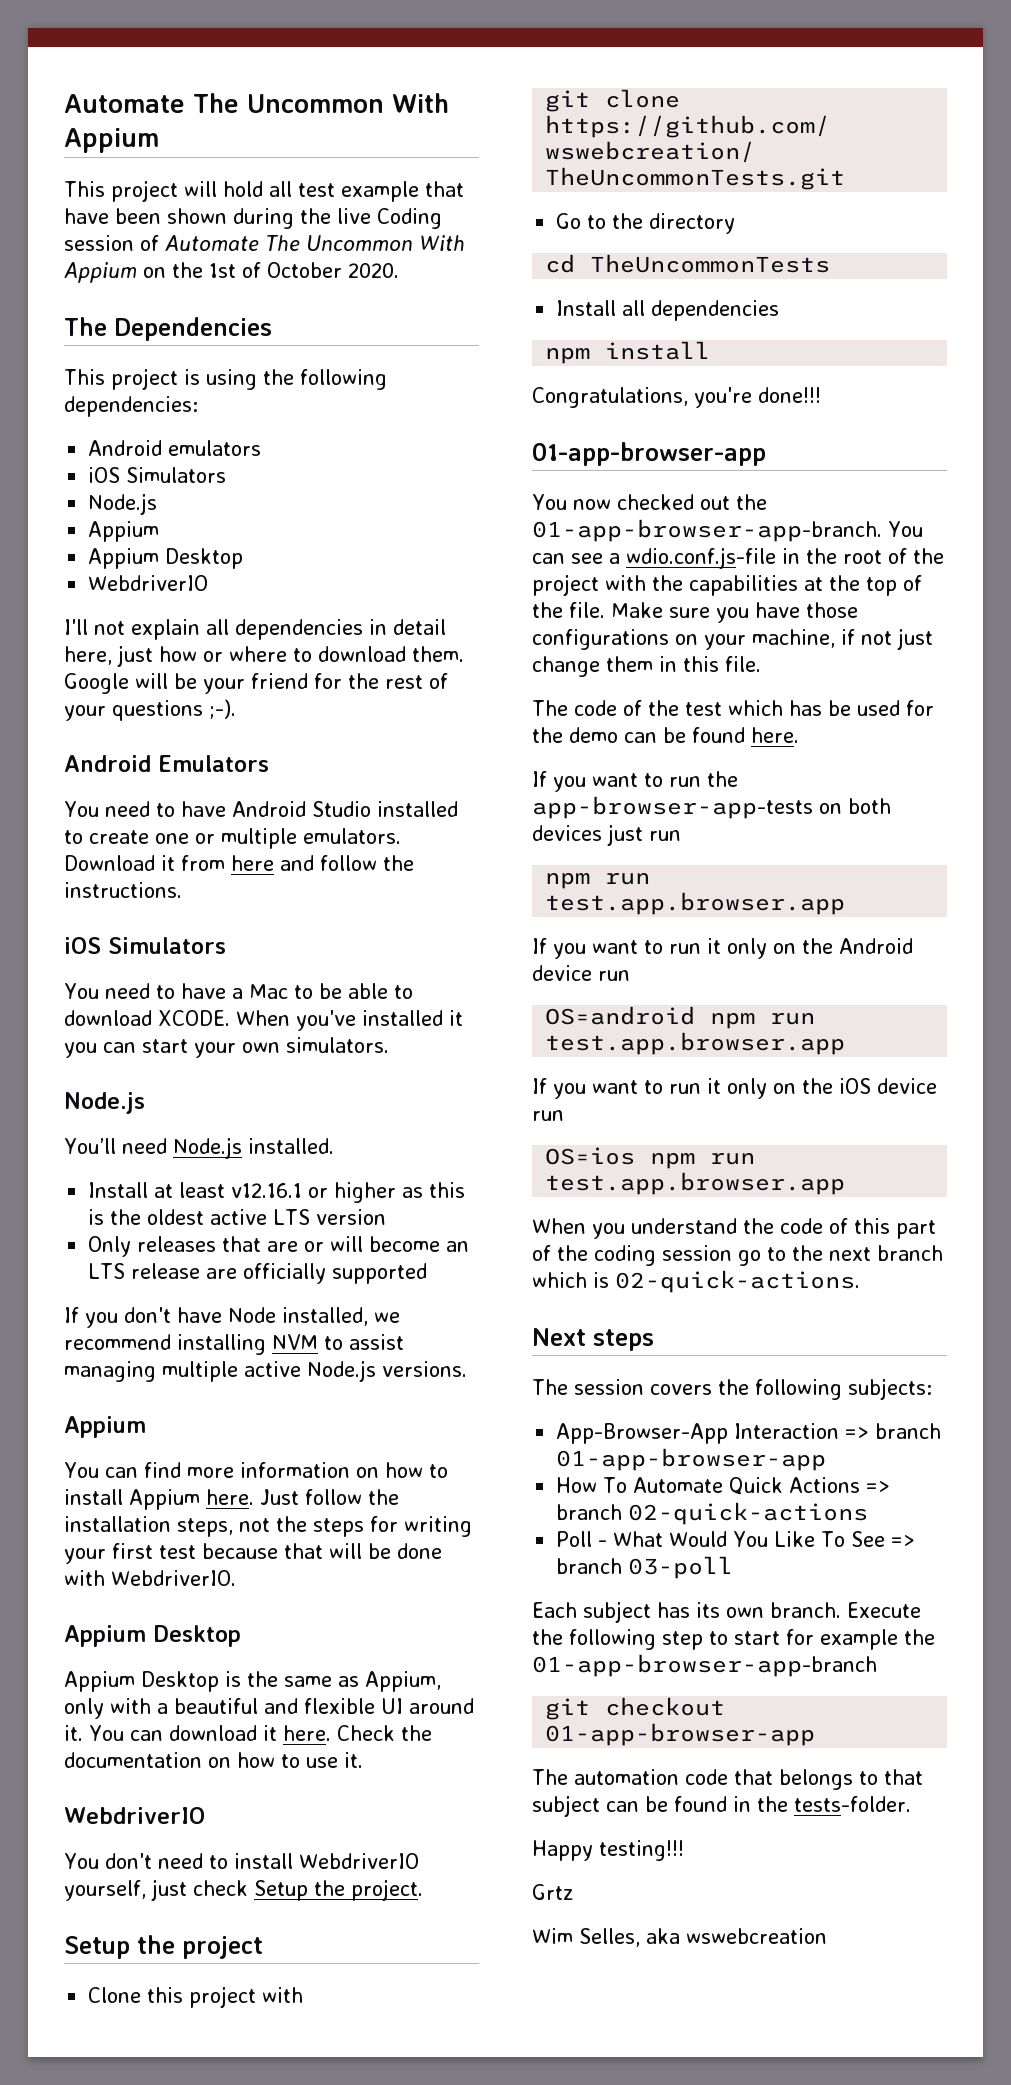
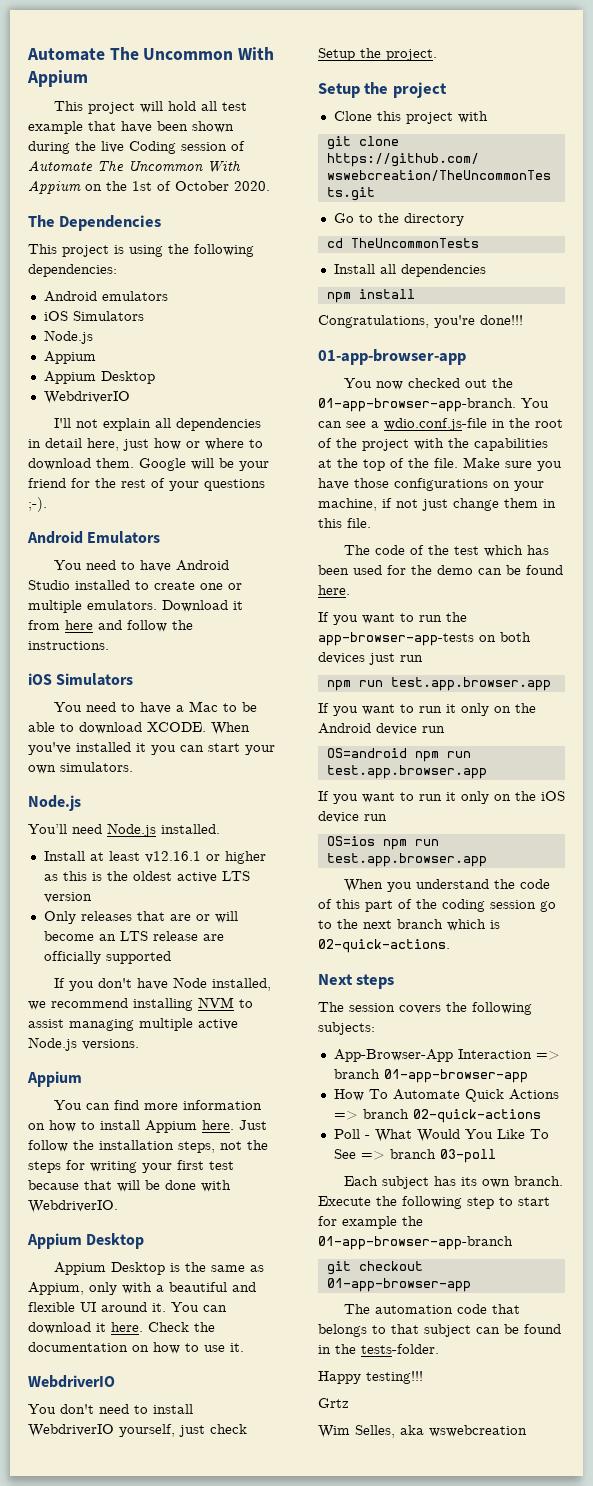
- The code of the test which has be used for the demo can be found here.
+ The code of the test which has been used for the demo can be found here.

